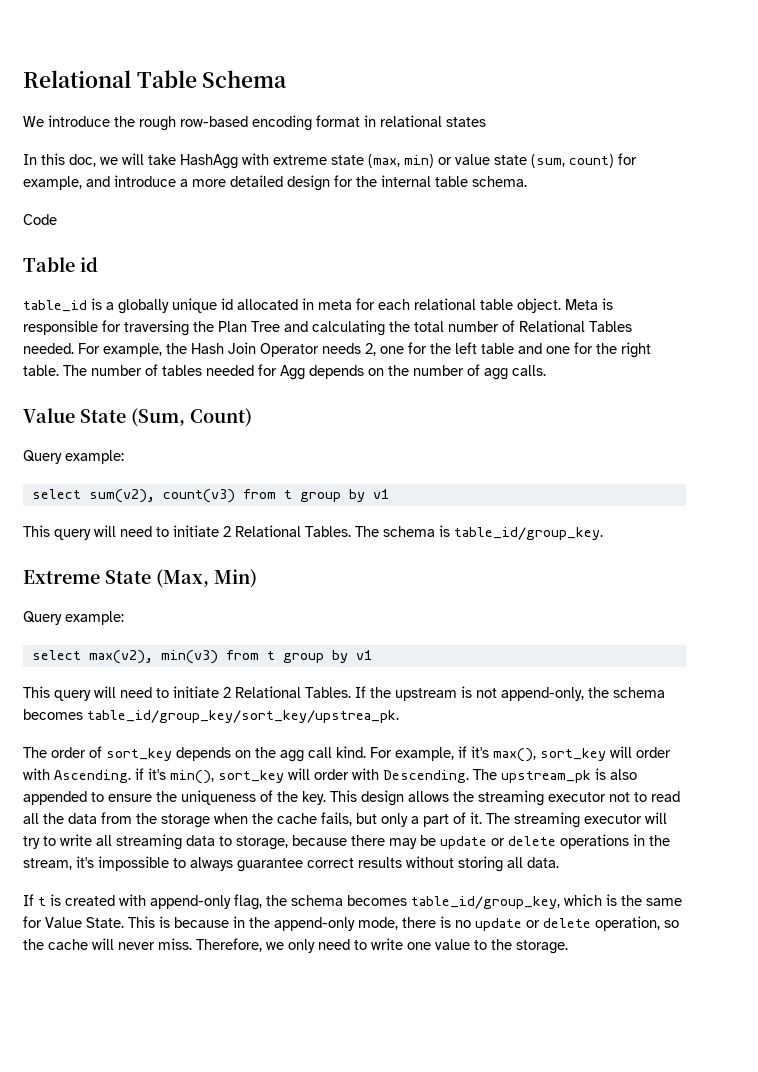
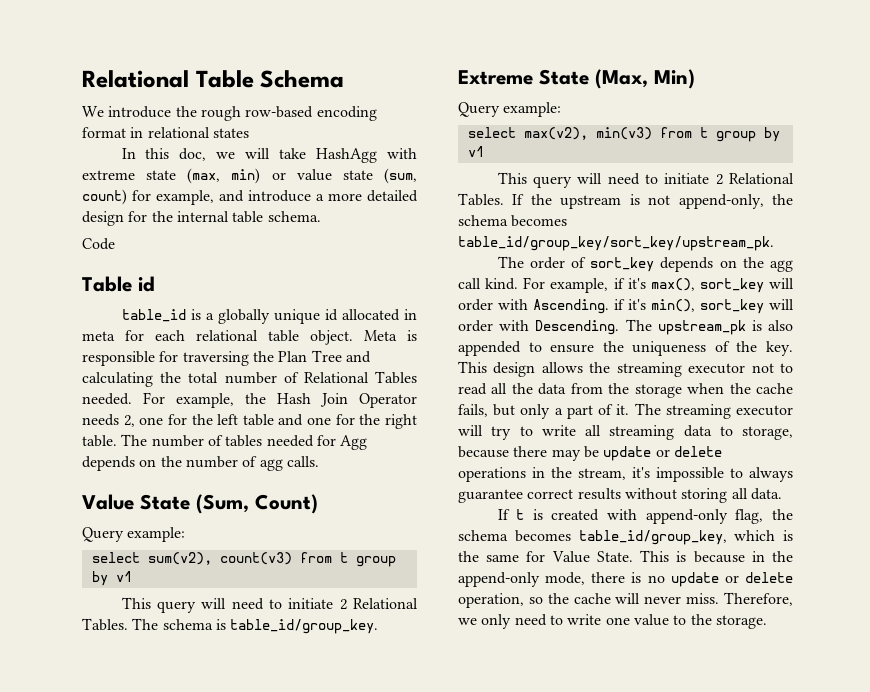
- If the upstream is not append-only, the schema becomes table_id/group_key/sort_key/upstrea_pk.
+ If the upstream is not append-only, the schema becomes table_id/group_key/sort_key/upstream_pk.

